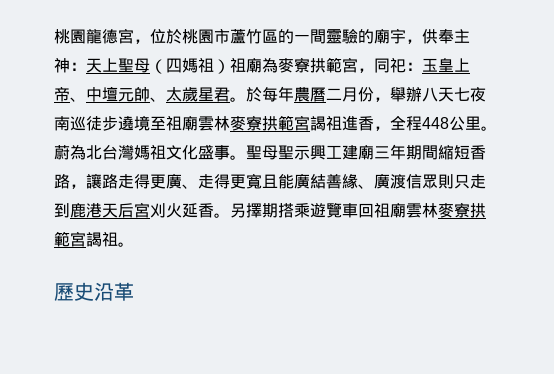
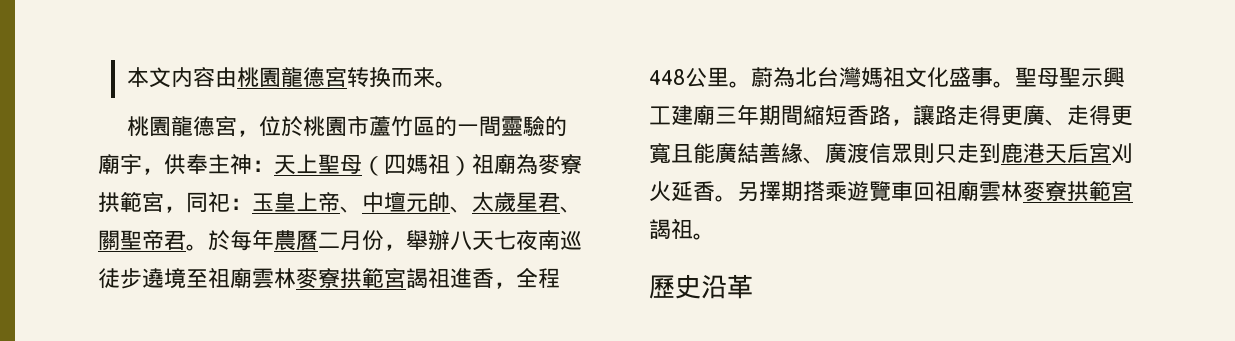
+ 本文内容由桃園龍德宮转换而来。
- 桃園龍德宮，位於桃園市蘆竹區的一間靈驗的廟宇，供奉主神：天上聖母（四媽祖）祖廟為麥寮拱範宮，同祀：玉皇上帝、中壇元帥、太歲星君。
+ 桃園龍德宮，位於桃園市蘆竹區的一間靈驗的廟宇，供奉主神：天上聖母（四媽祖）祖廟為麥寮拱範宮，同祀：玉皇上帝、中壇元帥、太歲星君、關聖帝君。

